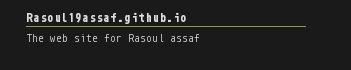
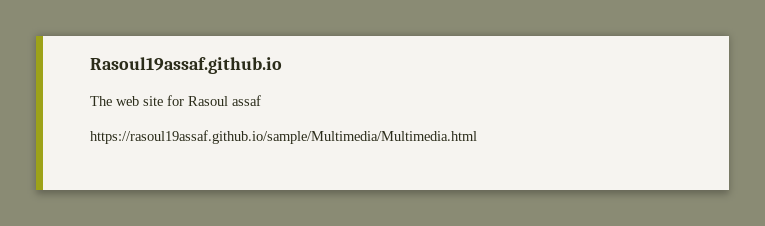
+ https://rasoul19assaf.github.io/sample/Multimedia/Multimedia.html

